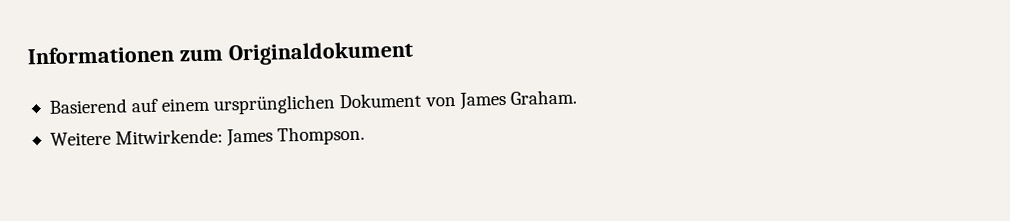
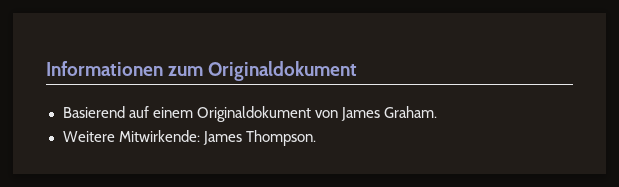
- Basierend auf einem ursprünglichen Dokument von James Graham.
+ Basierend auf einem Originaldokument von James Graham.

